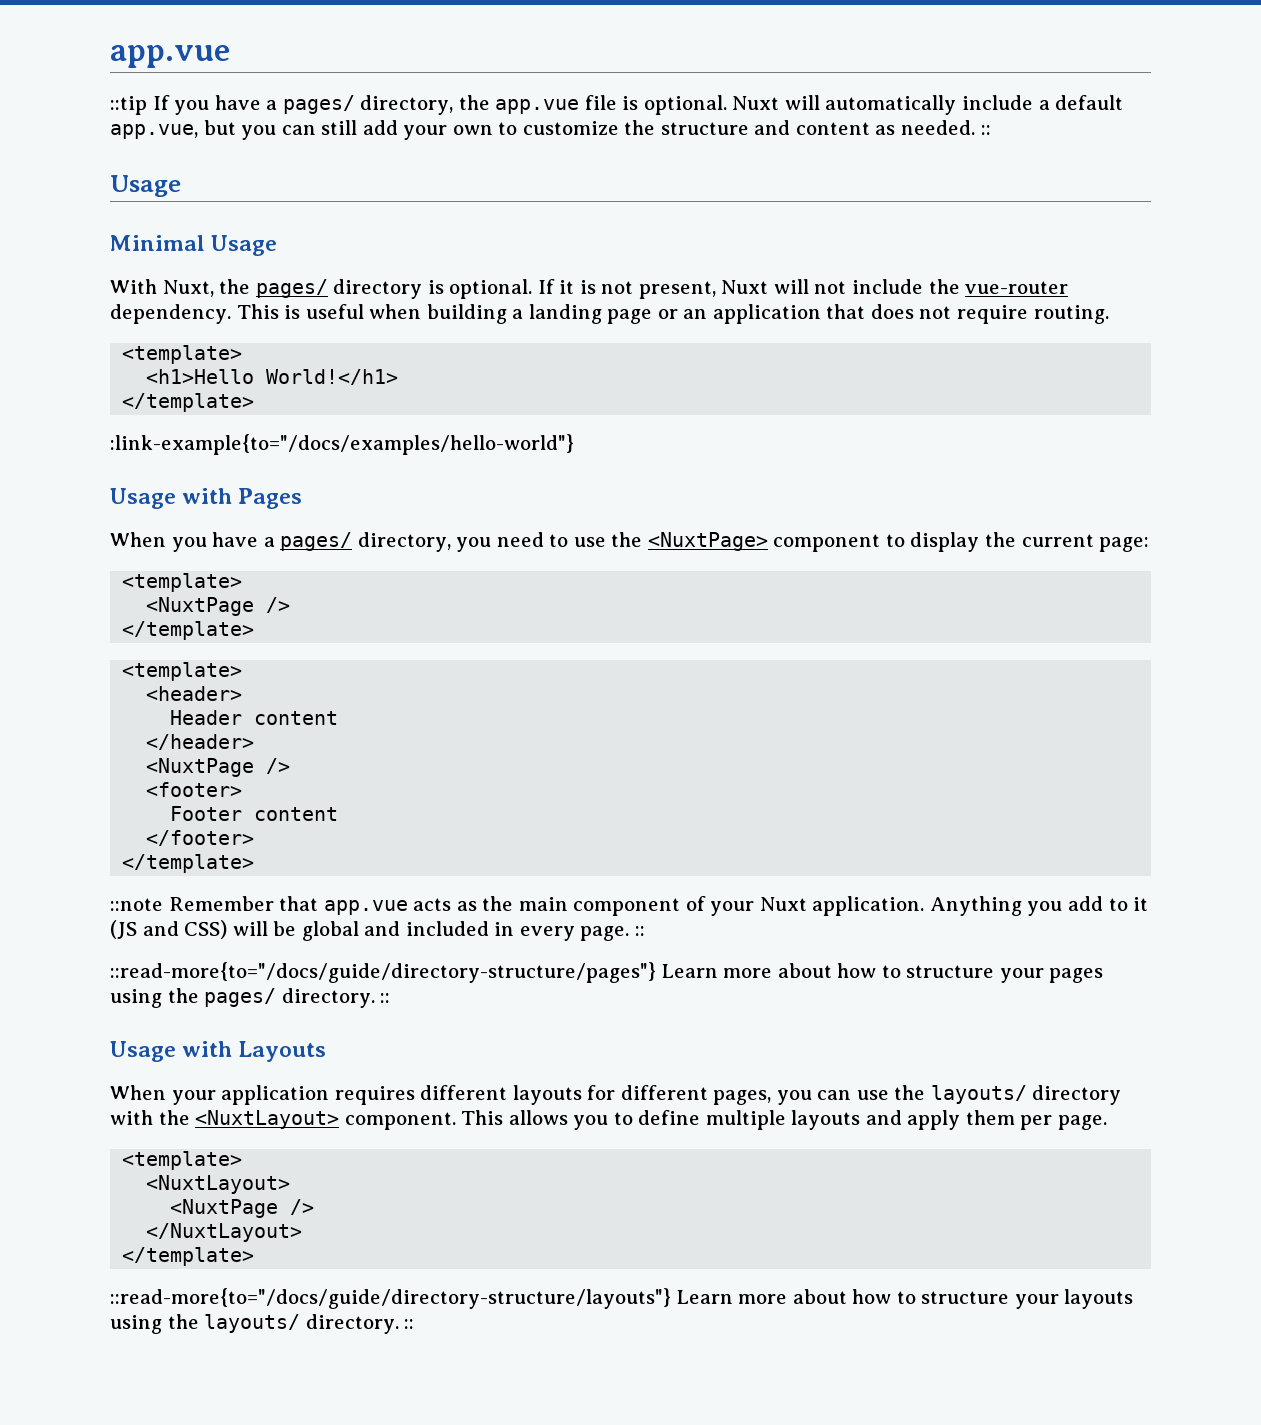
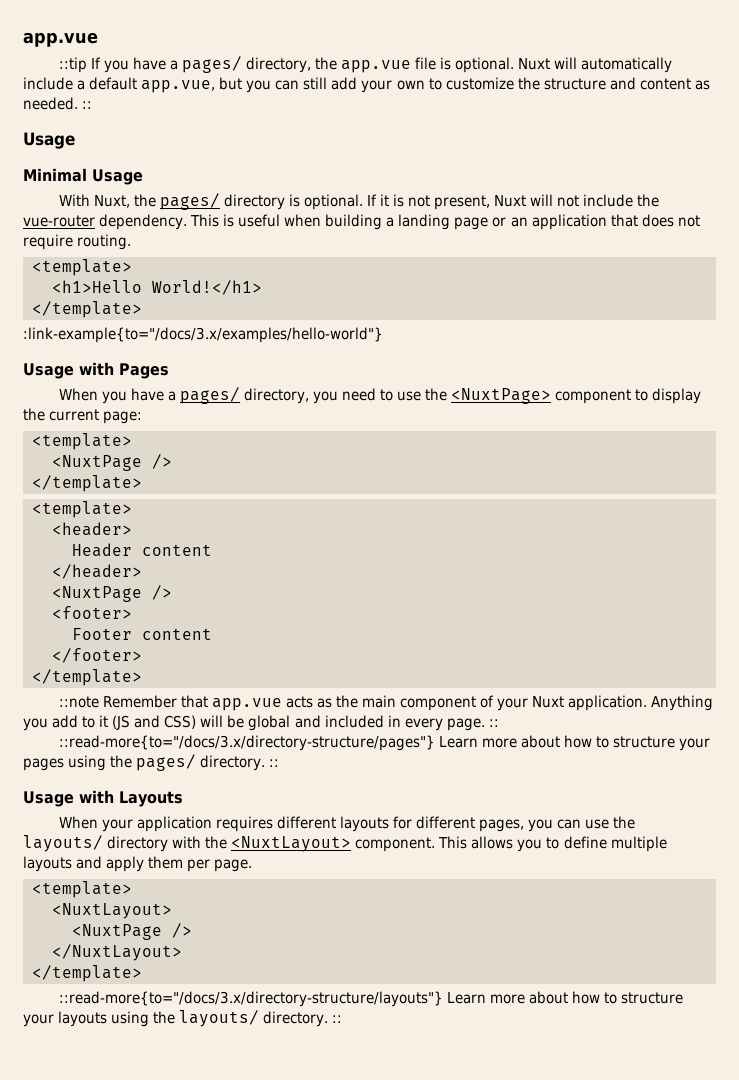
- :link-example{to="/docs/examples/hello-world"}
+ :link-example{to="/docs/3.x/examples/hello-world"}
- ::read-more{to="/docs/guide/directory-structure/pages"} Learn more about how to structure your pages using the pages/ directory. ::
+ ::read-more{to="/docs/3.x/directory-structure/pages"} Learn more about how to structure your pages using the pages/ directory. ::
- ::read-more{to="/docs/guide/directory-structure/layouts"} Learn more about how to structure your layouts using the layouts/ directory. ::
+ ::read-more{to="/docs/3.x/directory-structure/layouts"} Learn more about how to structure your layouts using the layouts/ directory. ::

